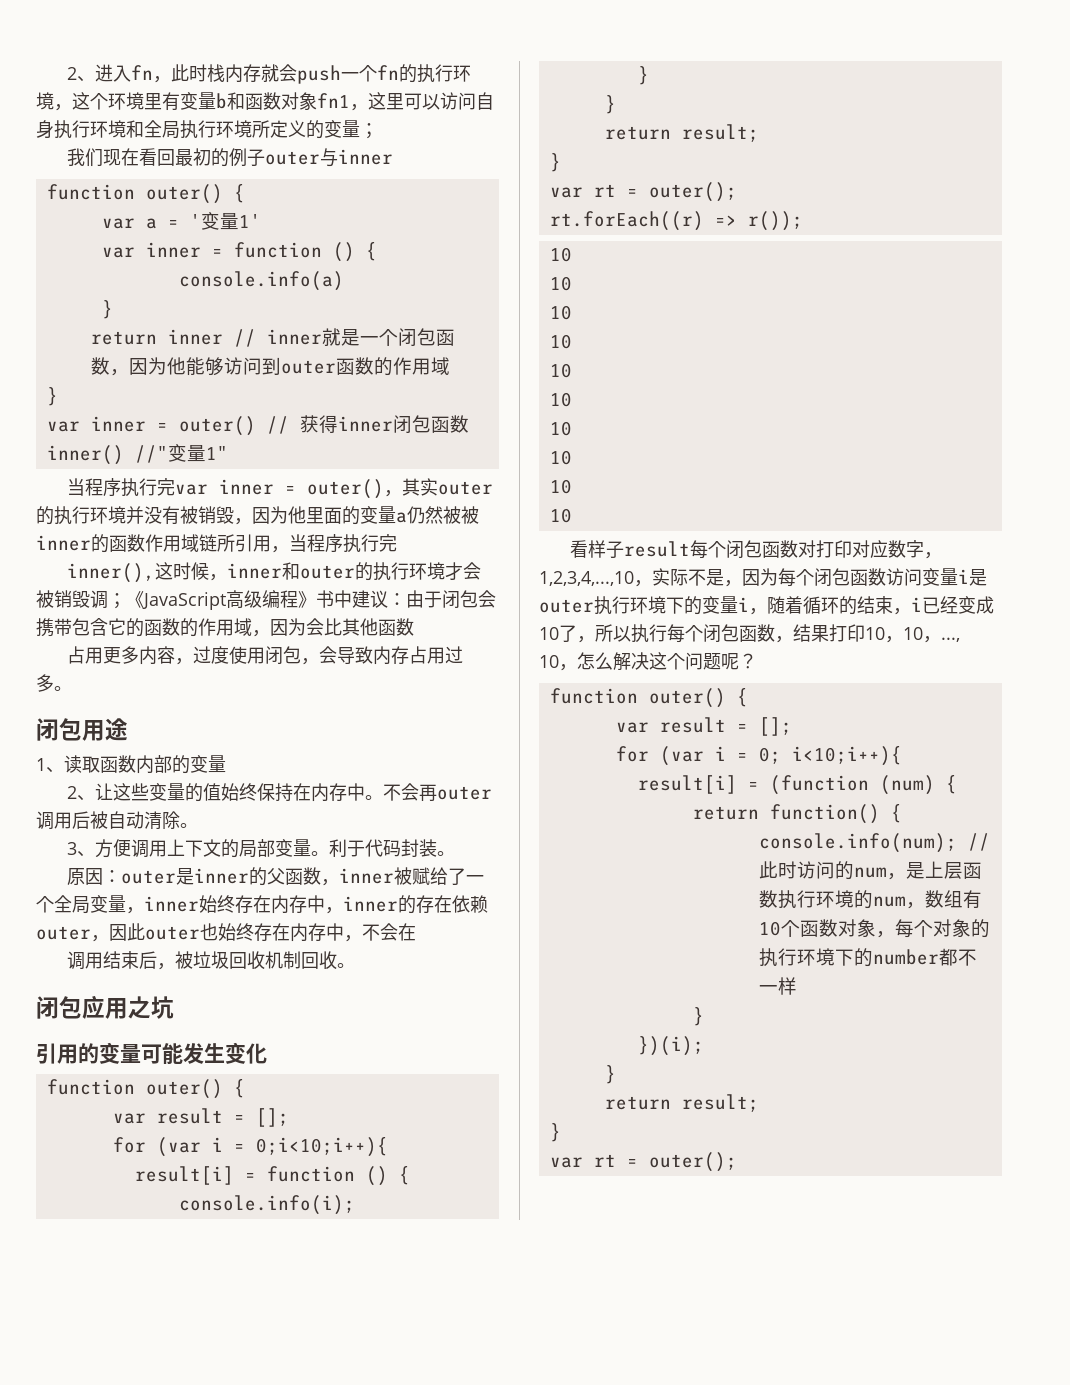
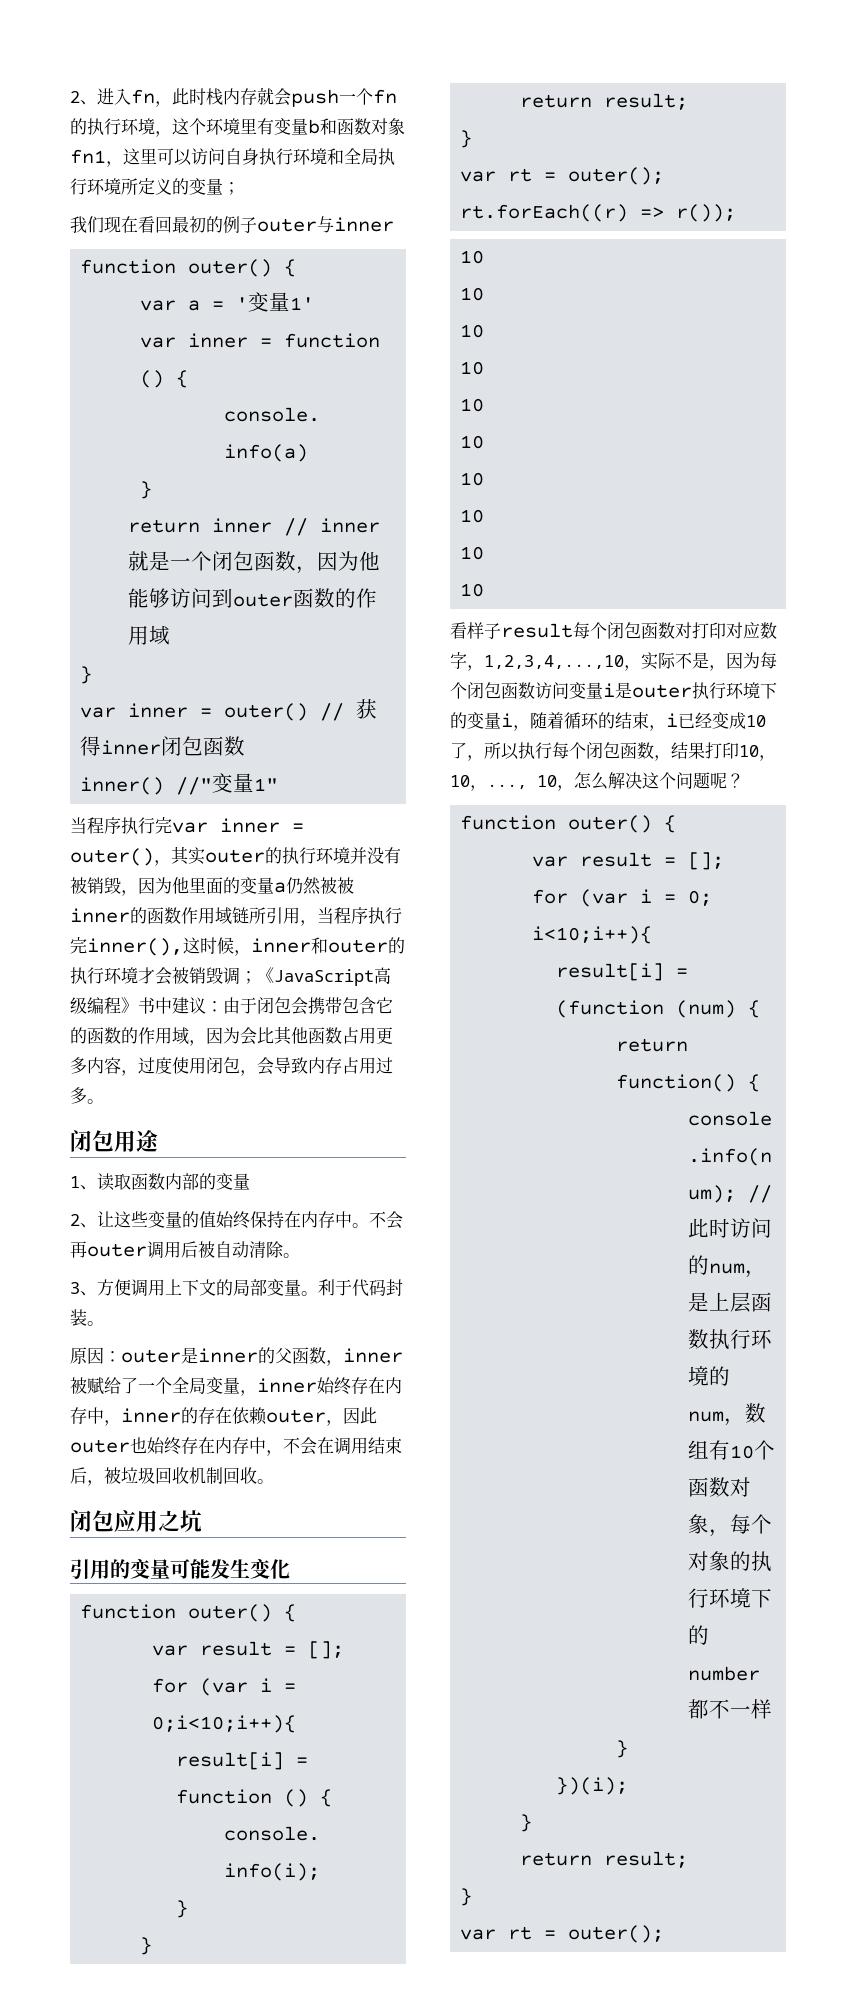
- 当程序执行完var inner = outer()，其实outer的执行环境并没有被销毁，因为他里面的变量a仍然被被inner的函数作用域链所引用，当程序执行完
- inner(),这时候，inner和outer的执行环境才会被销毁调；
+ 当程序执行完var inner = outer()，其实outer的执行环境并没有被销毁，因为他里面的变量a仍然被被inner的函数作用域链所引用，当程序执行完inner(),这时候，inner和outer的执行环境才会被销毁调；
- 由于闭包会携带包含它的函数的作用域，因为会比其他函数
- 占用更多内容，过度使用闭包，会导致内存占用过多。
+ 由于闭包会携带包含它的函数的作用域，因为会比其他函数占用更多内容，过度使用闭包，会导致内存占用过多。
- 原因：outer是inner的父函数，inner被赋给了一个全局变量，inner始终存在内存中，inner的存在依赖outer，因此outer也始终存在内存中，不会在
- 调用结束后，被垃圾回收机制回收。
+ 原因：outer是inner的父函数，inner被赋给了一个全局变量，inner始终存在内存中，inner的存在依赖outer，因此outer也始终存在内存中，不会在调用结束后，被垃圾回收机制回收。

